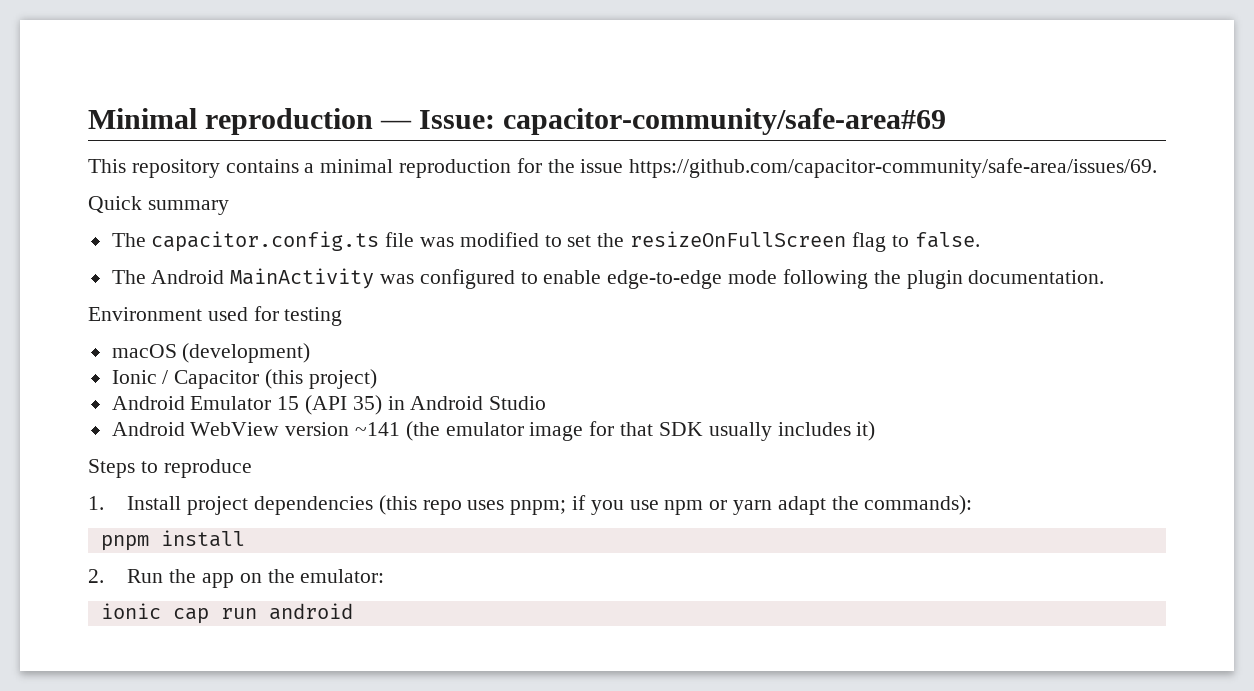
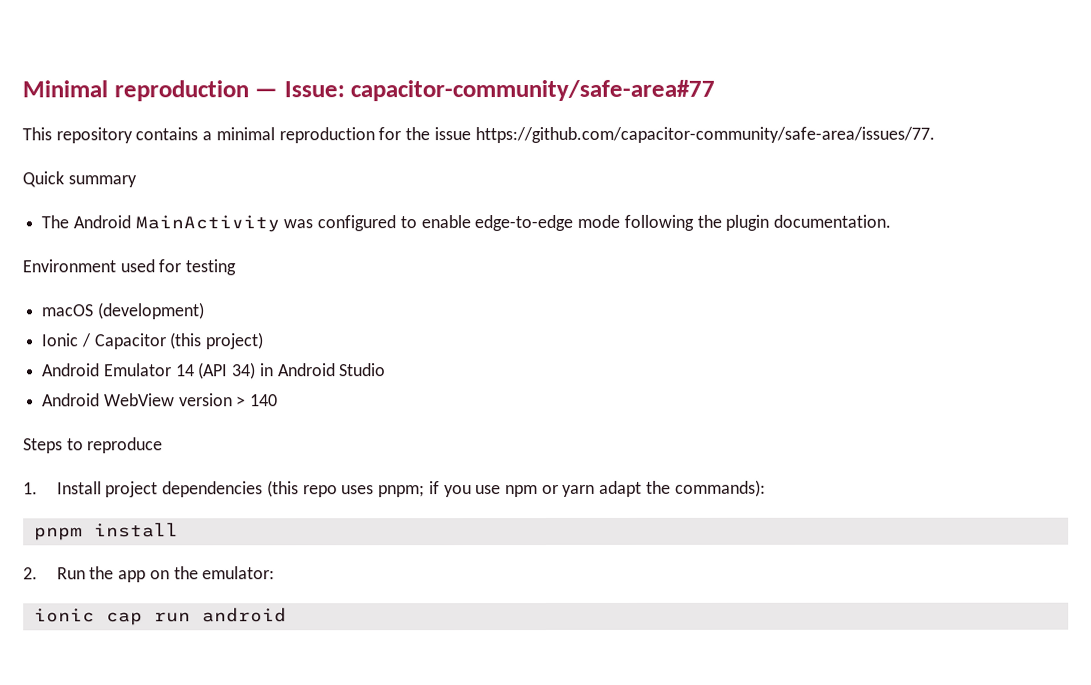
- Minimal reproduction — Issue: capacitor-community/safe-area#69
+ Minimal reproduction — Issue: capacitor-community/safe-area#77
- This repository contains a minimal reproduction for the issue https://github.com/capacitor-community/safe-area/issues/69.
+ This repository contains a minimal reproduction for the issue https://github.com/capacitor-community/safe-area/issues/77.
- The capacitor.config.ts file was modified to set the resizeOnFullScreen flag to false.
- Android Emulator 15 (API 35) in Android Studio
+ Android Emulator 14 (API 34) in Android Studio
- Android WebView version ~141 (the emulator image for that SDK usually includes it)
+ Android WebView version > 140

